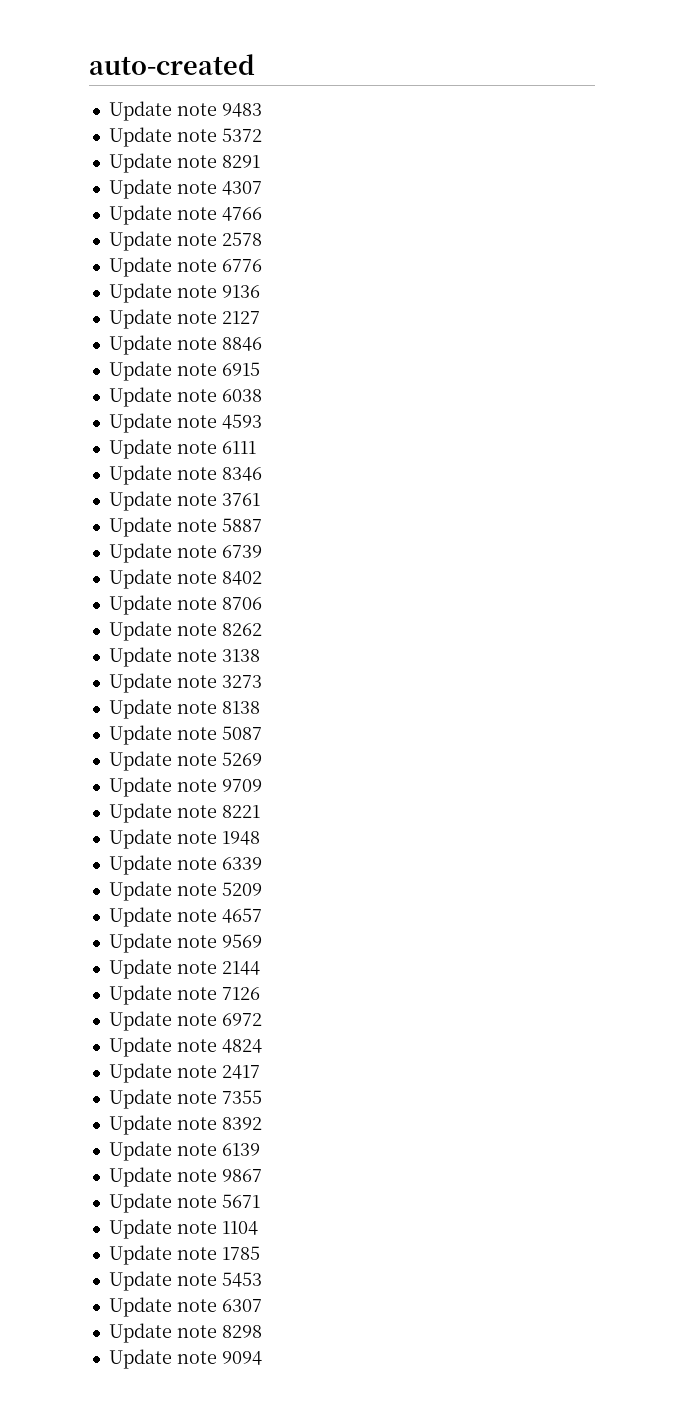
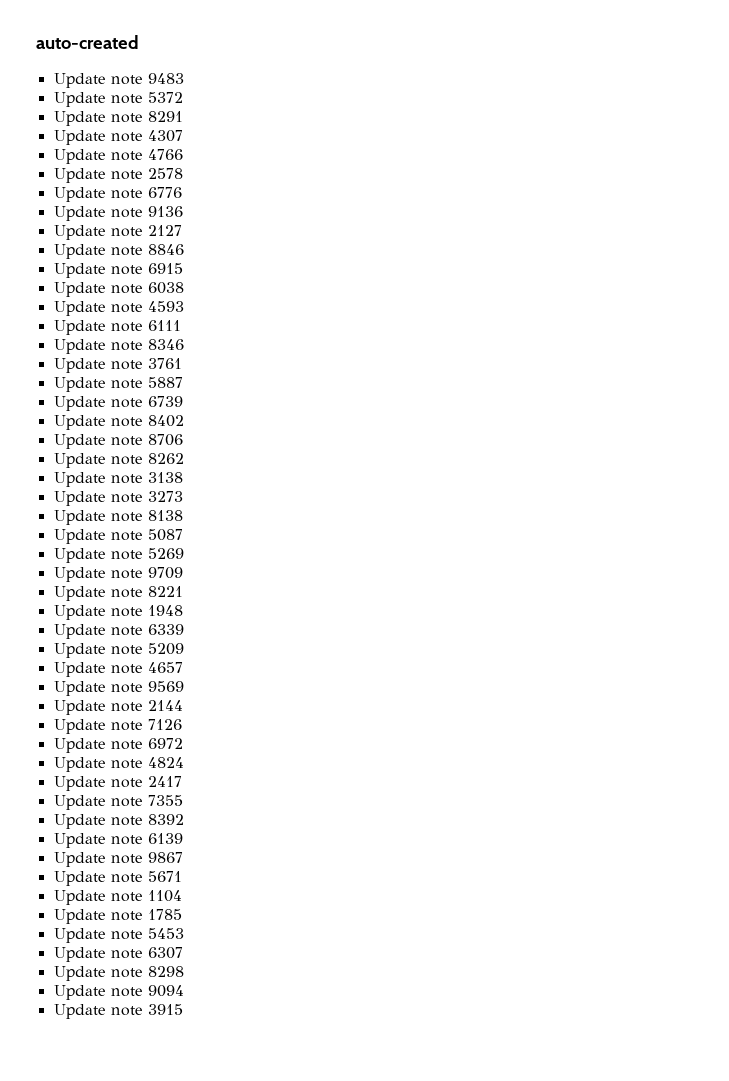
+ Update note 3915

